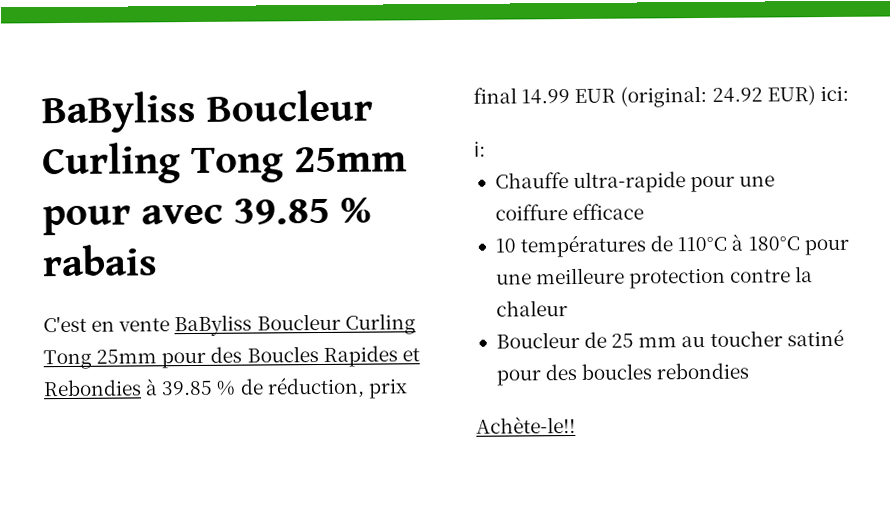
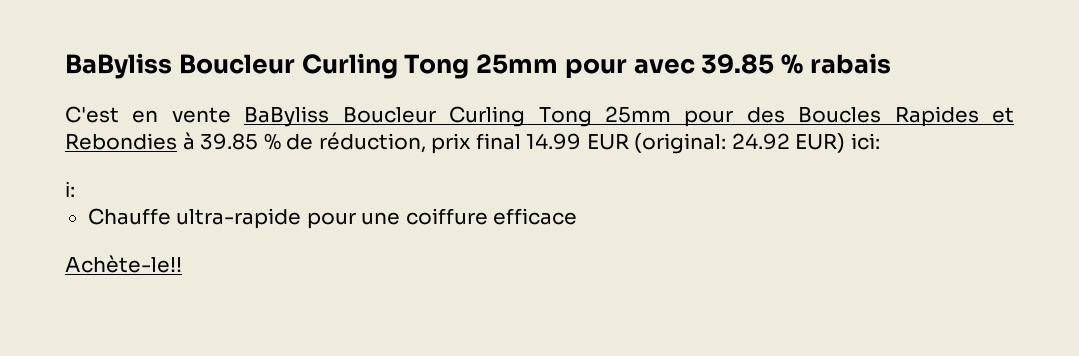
- 10 températures de 110°C à 180°C pour une meilleure protection contre la chaleur
- Boucleur de 25 mm au toucher satiné pour des boucles rebondies

